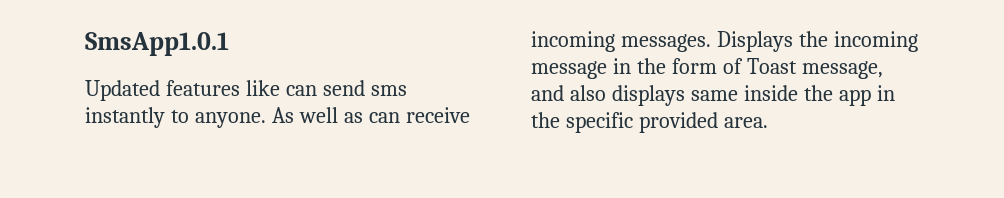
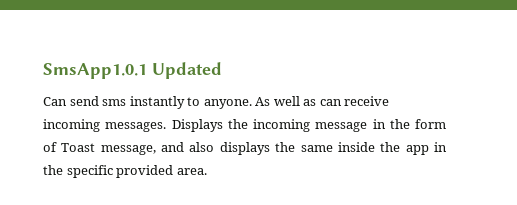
- SmsApp1.0.1
- Updated features like can send sms instantly to anyone.
+ SmsApp1.0.1 Updated
+ Can send sms instantly to anyone.
- Displays the incoming message in the form of Toast message, and also displays same inside the app in the specific provided area.
+ Displays the incoming message in the form of Toast message, and also displays the same inside the app in the specific provided area.

